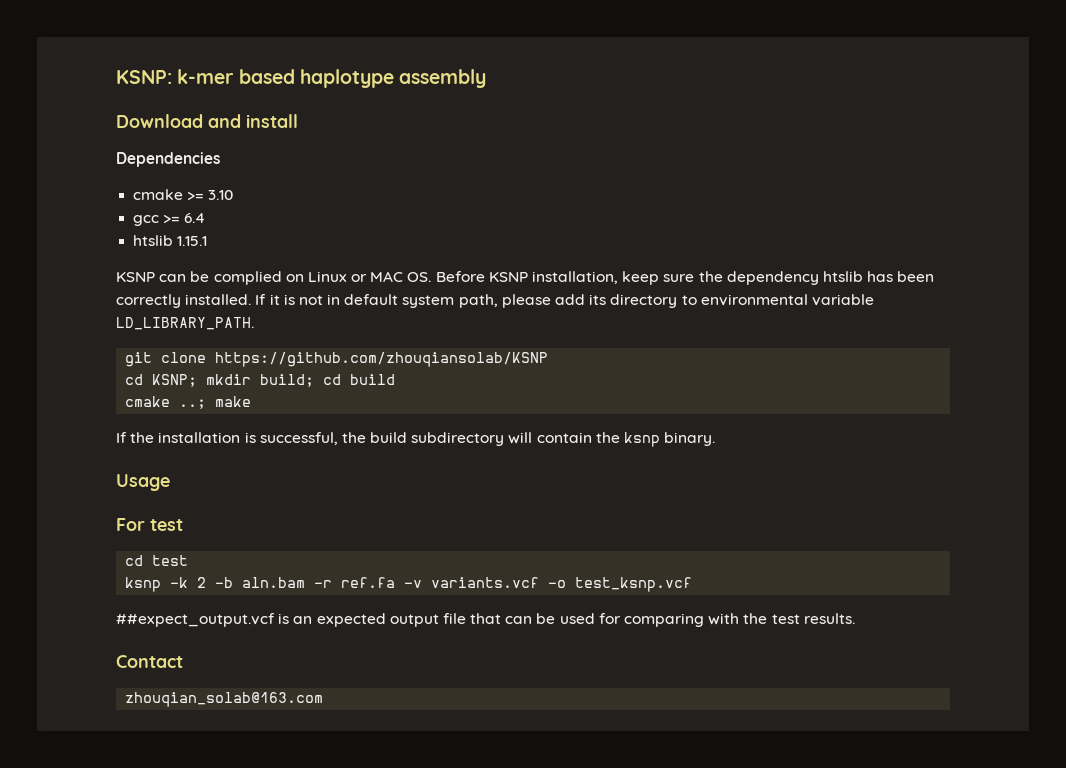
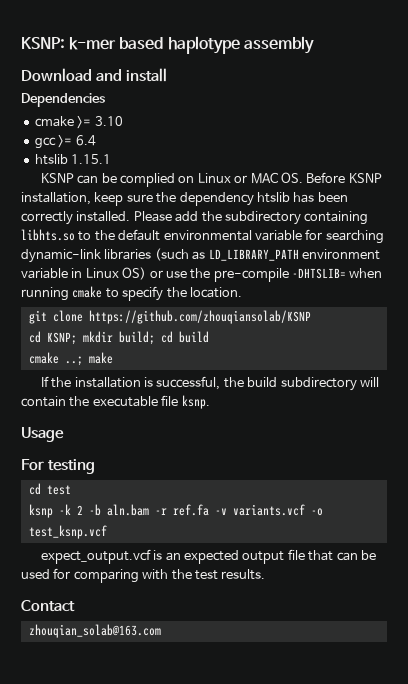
- If it is not in default system path, please add its directory to environmental variable LD_LIBRARY_PATH.
+ Please add the subdirectory containing libhts.so to the default environmental variable for searching dynamic-link libraries (such as LD_LIBRARY_PATH environment variable in Linux OS) or use the pre-compile -DHTSLIB= when running cmake to specify the location.
- If the installation is successful, the build subdirectory will contain the ksnp binary.
+ If the installation is successful, the build subdirectory will contain the executable file ksnp.
- For test
+ For testing
- ##expect_output.vcf is an expected output file that can be used for comparing with the test results.
+ expect_output.vcf is an expected output file that can be used for comparing with the test results.

